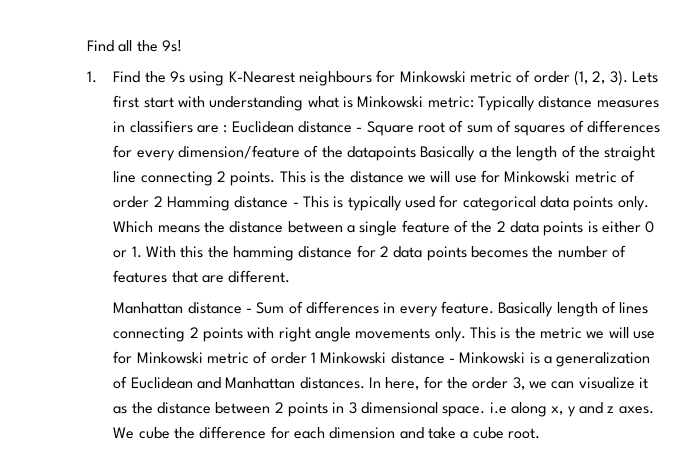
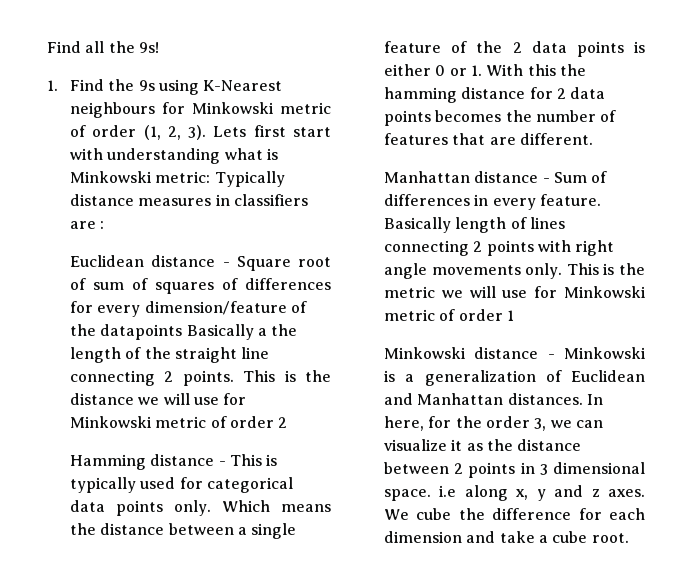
- Lets first start with understanding what is Minkowski metric: Typically distance measures in classifiers are : Euclidean distance - Square root of sum of squares of differences for every dimension/feature of the datapoints Basically a the length of the straight line connecting 2 points.
+ Lets first start with understanding what is Minkowski metric: Typically distance measures in classifiers are :
+ Euclidean distance - Square root of sum of squares of differences for every dimension/feature of the datapoints Basically a the length of the straight line connecting 2 points.
- This is the distance we will use for Minkowski metric of order 2 Hamming distance - This is typically used for categorical data points only.
+ This is the distance we will use for Minkowski metric of order 2
+ Hamming distance - This is typically used for categorical data points only.
- This is the metric we will use for Minkowski metric of order 1 Minkowski distance - Minkowski is a generalization of Euclidean and Manhattan distances.
+ This is the metric we will use for Minkowski metric of order 1
+ Minkowski distance - Minkowski is a generalization of Euclidean and Manhattan distances.

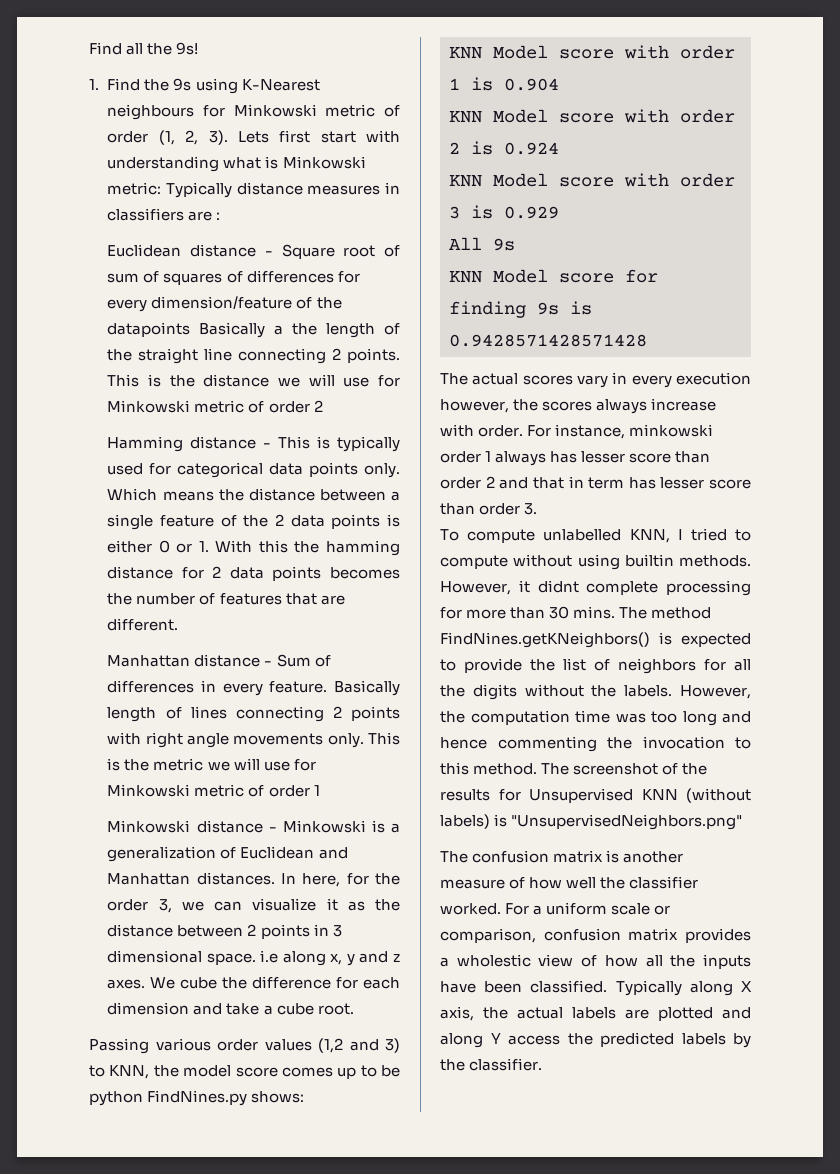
+ Passing various order values (1,2 and 3) to KNN, the model score comes up to be python FindNines.py shows:
+ KNN Model score with order 1 is 0.904
+ KNN Model score with order 2 is 0.924
+ KNN Model score with order 3 is 0.929
+ All 9s
+ KNN Model score for finding 9s is 0.9428571428571428
+ The actual scores vary in every execution however, the scores always increase with order. For instance, minkowski order 1 always has lesser score than order 2 and that in term has lesser score than order 3.
+ To compute unlabelled KNN, I tried to compute without using builtin methods. However, it didnt complete processing for more than 30 mins. The method FindNines.getKNeighbors() is expected to provide the list of neighbors for all the digits without the labels. However, the computation time was too long and hence commenting the invocation to this method. The screenshot of the results for Unsupervised KNN (without labels) is "UnsupervisedNeighbors.png"
+ The confusion matrix is another measure of how well the classifier worked. For a uniform scale or comparison, confusion matrix provides a wholestic view of how all the inputs have been classified. Typically along X axis, the actual labels are plotted and along Y access the predicted labels by the classifier.

